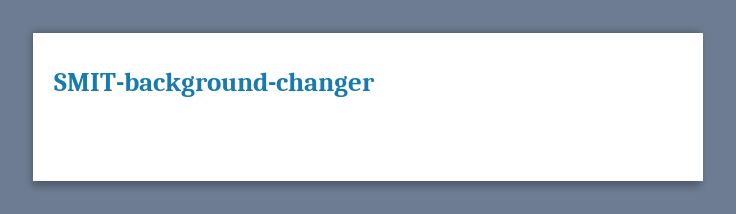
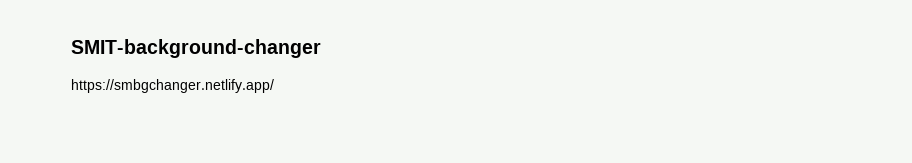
+ https://smbgchanger.netlify.app/

